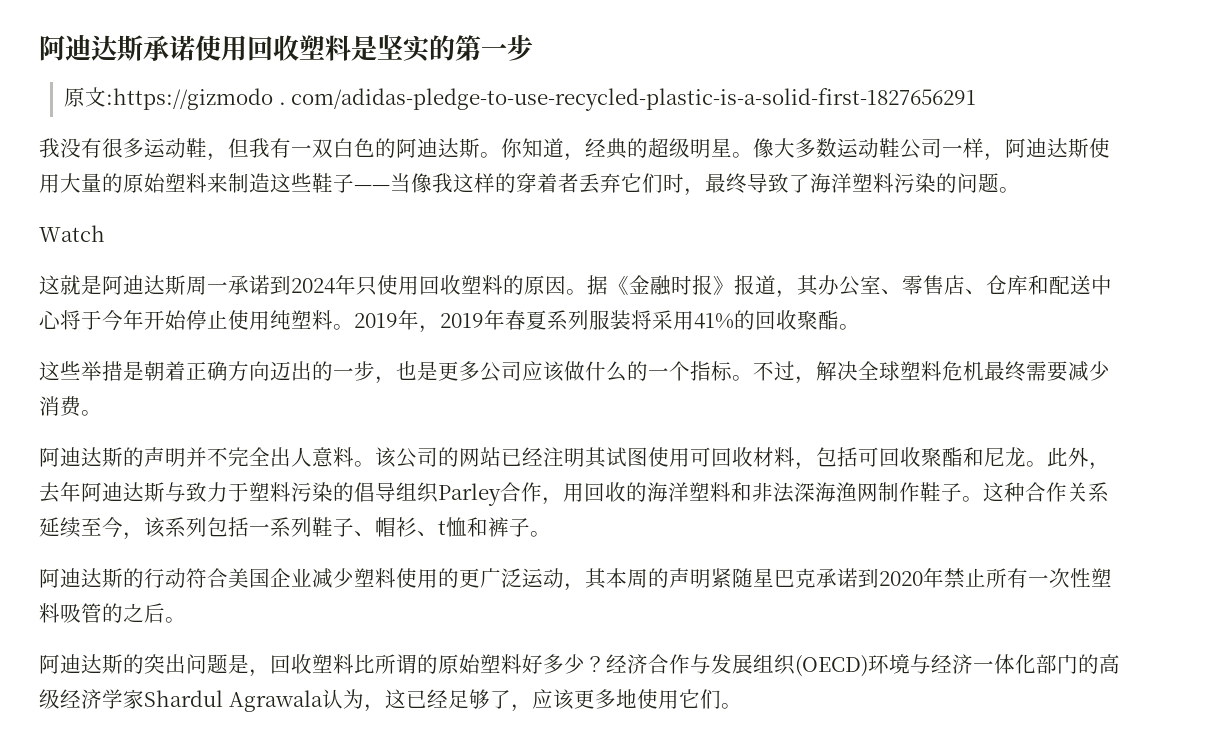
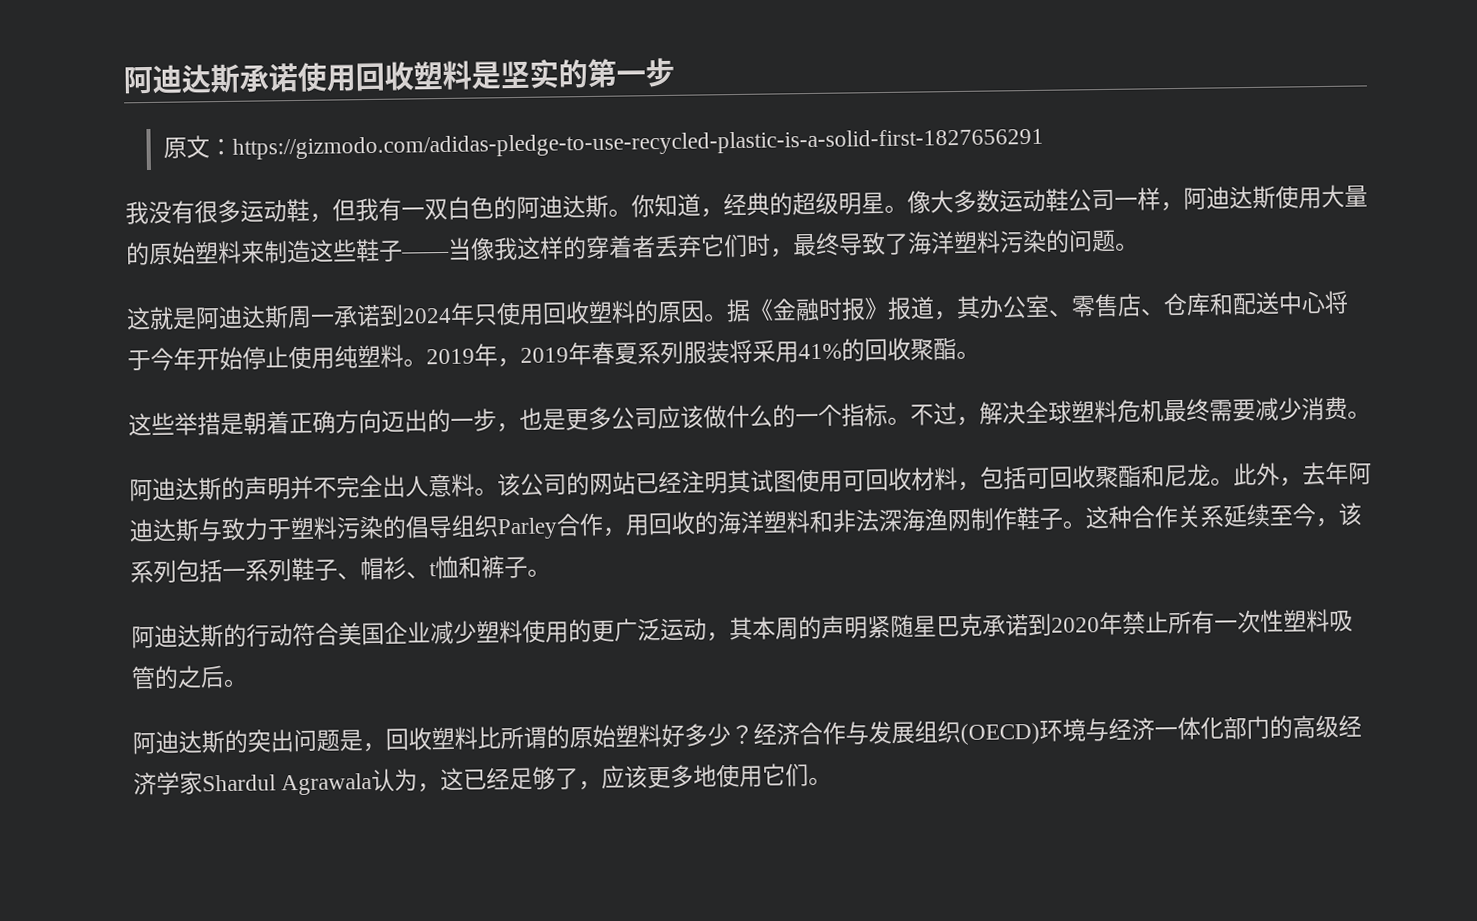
- 原文:https://gizmodo . com/adidas-pledge-to-use-recycled-plastic-is-a-solid-first-1827656291
+ 原文：https://gizmodo.com/adidas-pledge-to-use-recycled-plastic-is-a-solid-first-1827656291
- Watch

